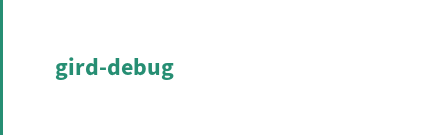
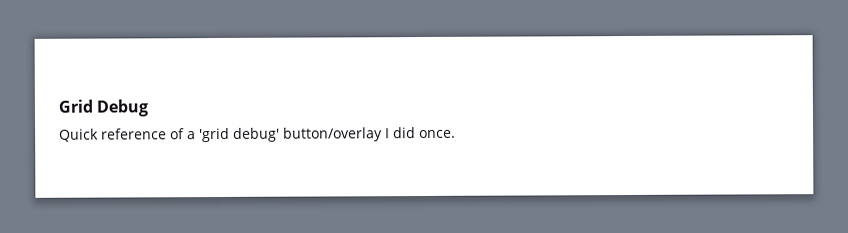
- gird-debug
+ Grid Debug
+ Quick reference of a 'grid debug' button/overlay I did once.

